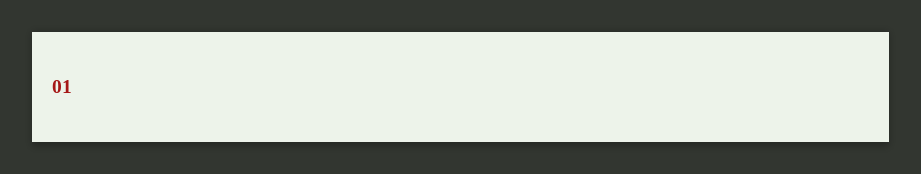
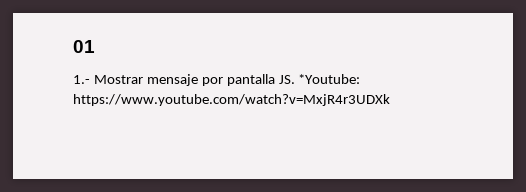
+ 1.- Mostrar mensaje por pantalla JS. *Youtube: https://www.youtube.com/watch?v=MxjR4r3UDXk

